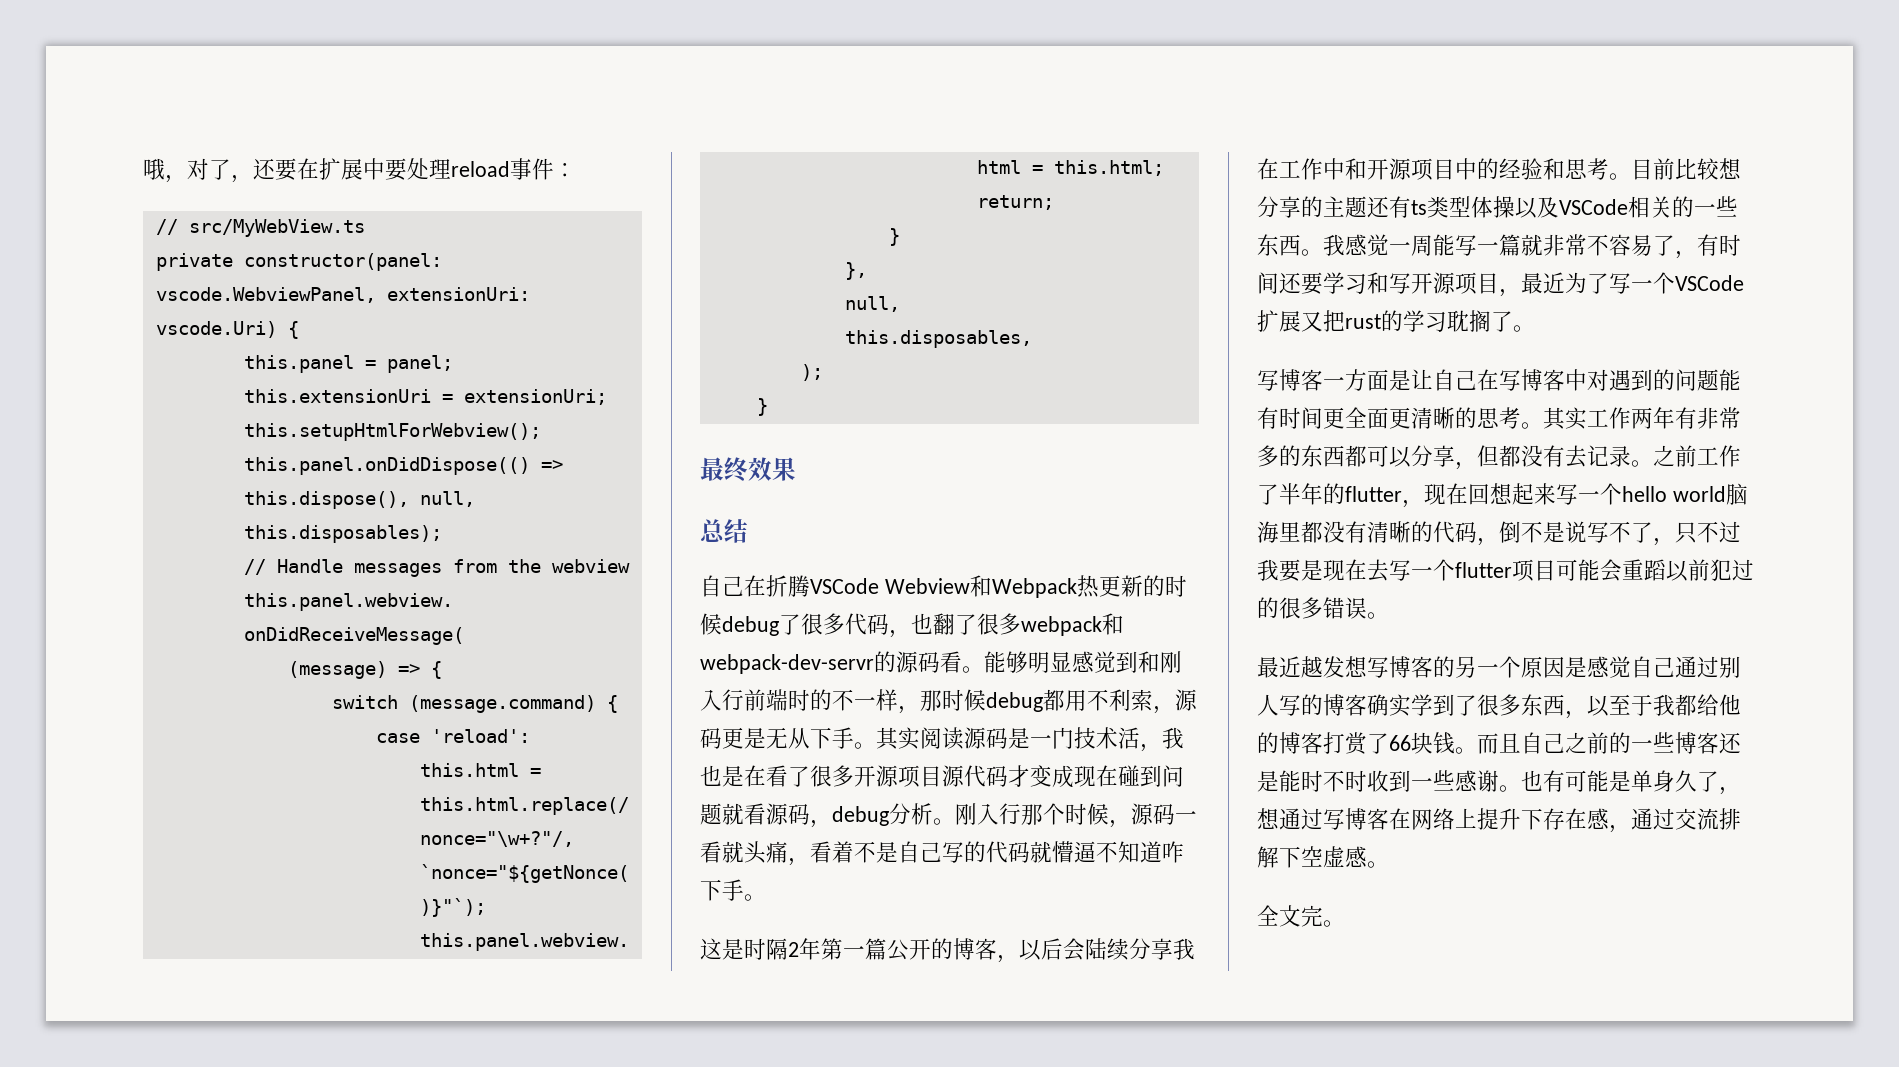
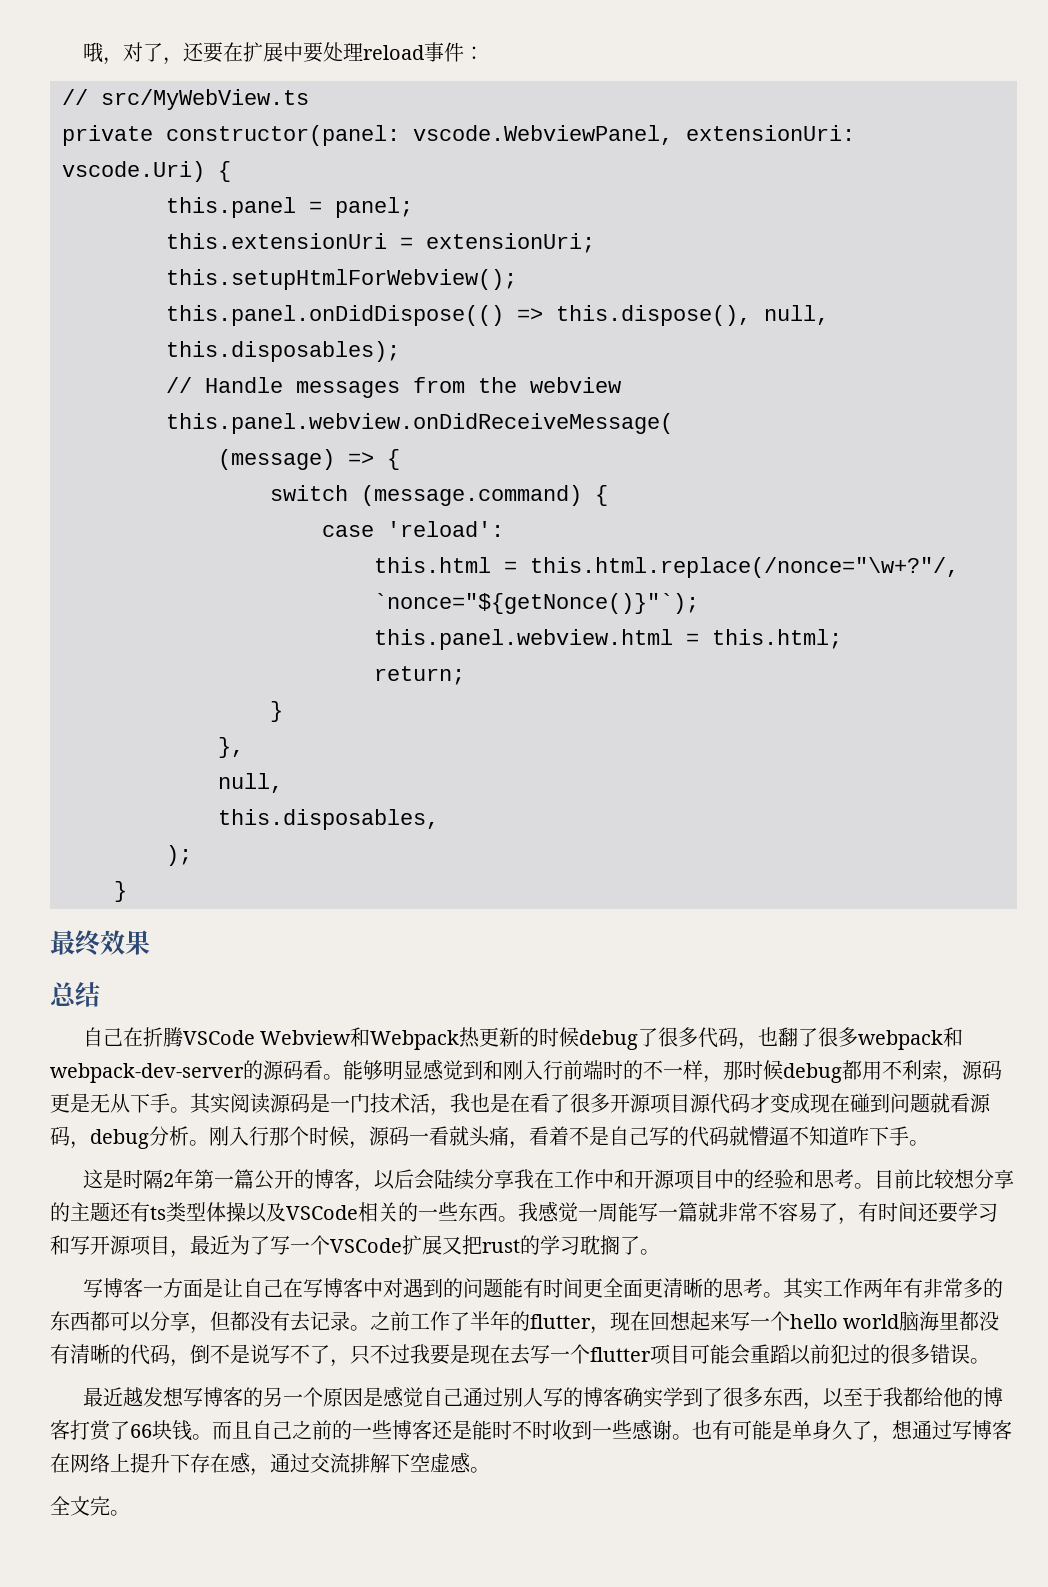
- 自己在折腾VSCode Webview和Webpack热更新的时候debug了很多代码，也翻了很多webpack和webpack-dev-servr的源码看。
+ 自己在折腾VSCode Webview和Webpack热更新的时候debug了很多代码，也翻了很多webpack和webpack-dev-server的源码看。

